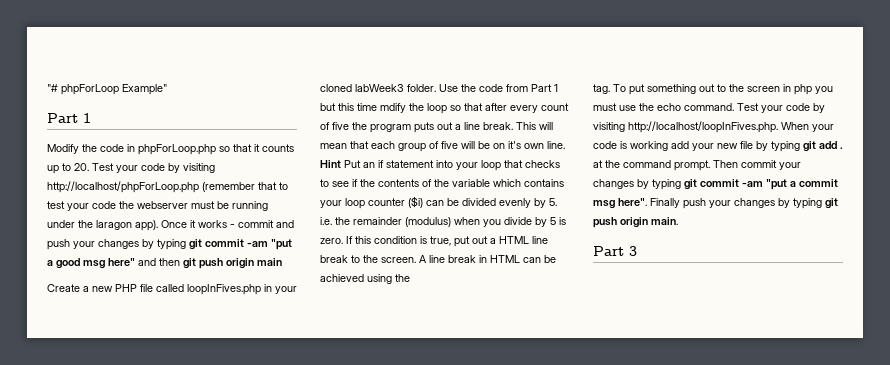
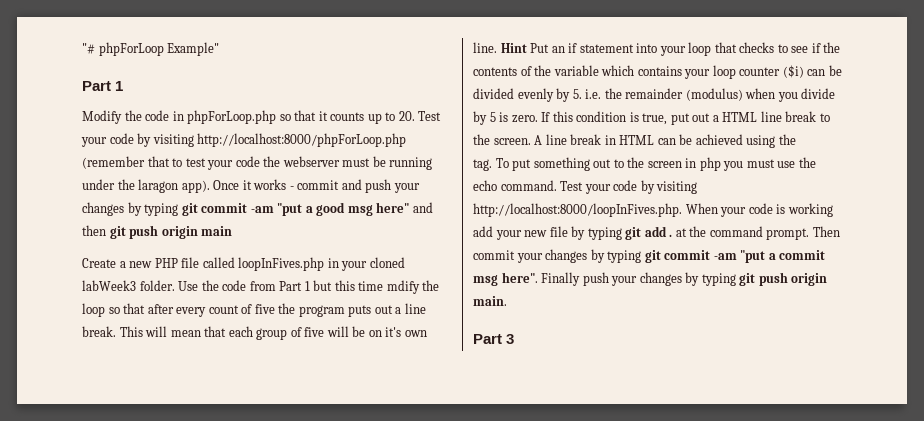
- Modify the code in phpForLoop.php so that it counts up to 20. Test your code by visiting http://localhost/phpForLoop.php (remember that to test your code the webserver must be running under the laragon app).
+ Modify the code in phpForLoop.php so that it counts up to 20. Test your code by visiting http://localhost:8000/phpForLoop.php (remember that to test your code the webserver must be running under the laragon app).
- Test your code by visiting http://localhost/loopInFives.php. When your code is working add your new file by typing git add . at the command prompt.
+ Test your code by visiting http://localhost:8000/loopInFives.php. When your code is working add your new file by typing git add . at the command prompt.

